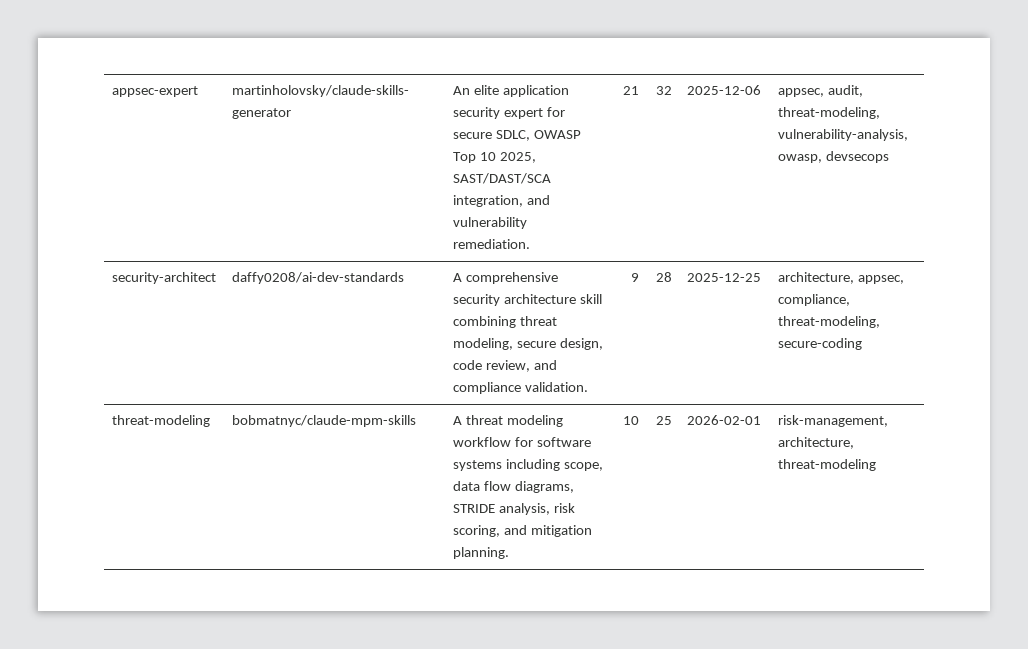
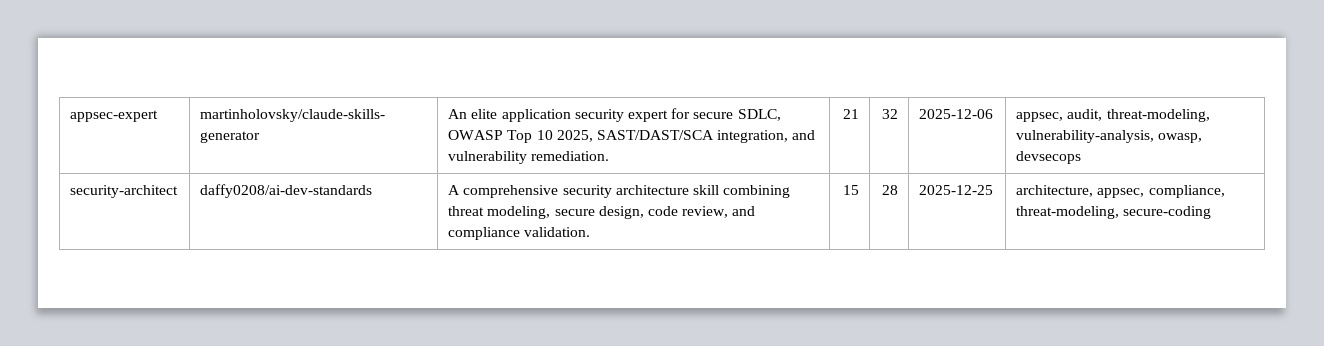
- security-architect | daffy0208/ai-dev-standards | A comprehensive security architecture skill combining threat modeling, secure design, code review, and compliance validation. | 9 | 28 | 2025-12-25 | architecture, appsec, compliance, threat-modeling, secure-coding
+ security-architect | daffy0208/ai-dev-standards | A comprehensive security architecture skill combining threat modeling, secure design, code review, and compliance validation. | 15 | 28 | 2025-12-25 | architecture, appsec, compliance, threat-modeling, secure-coding
- threat-modeling | bobmatnyc/claude-mpm-skills | A threat modeling workflow for software systems including scope, data flow diagrams, STRIDE analysis, risk scoring, and mitigation planning. | 10 | 25 | 2026-02-01 | risk-management, architecture, threat-modeling

